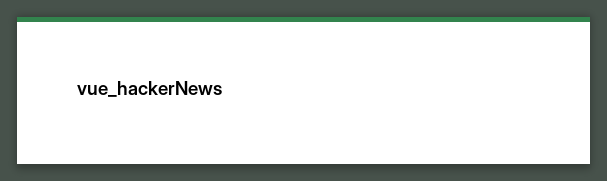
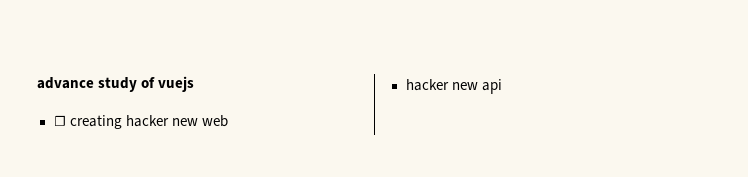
- vue_hackerNews
+ advance study of vuejs
+ ☐ creating hacker new web
+ hacker new api

